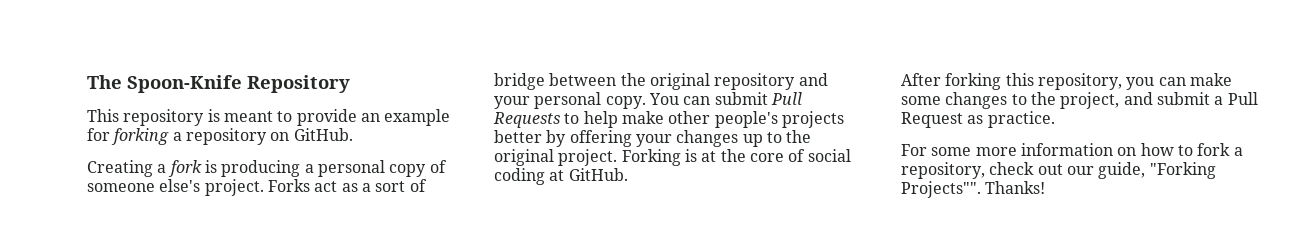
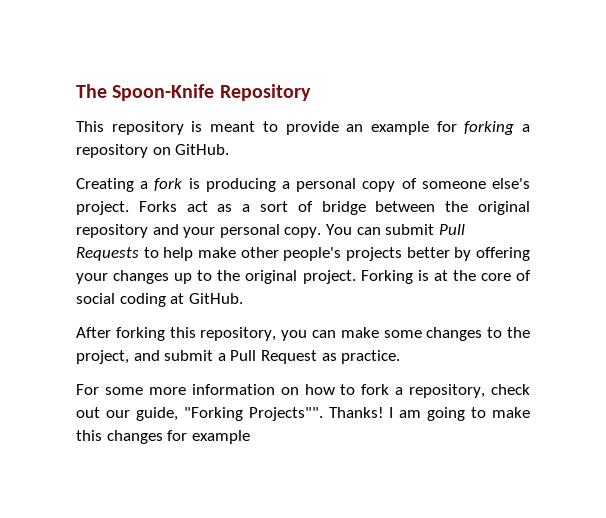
+ I am going to make this changes for example

